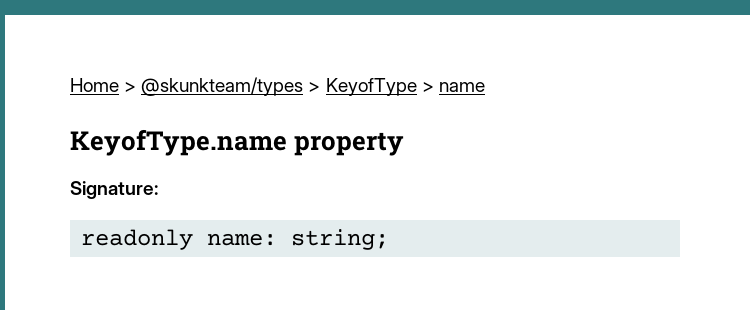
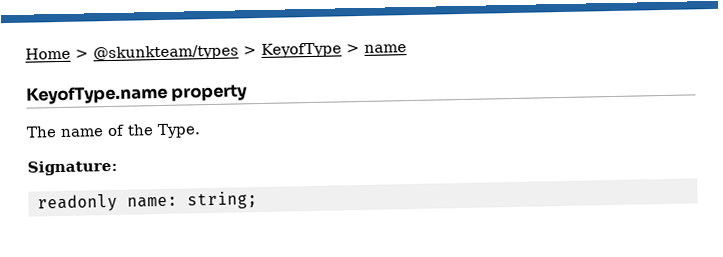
+ The name of the Type.

